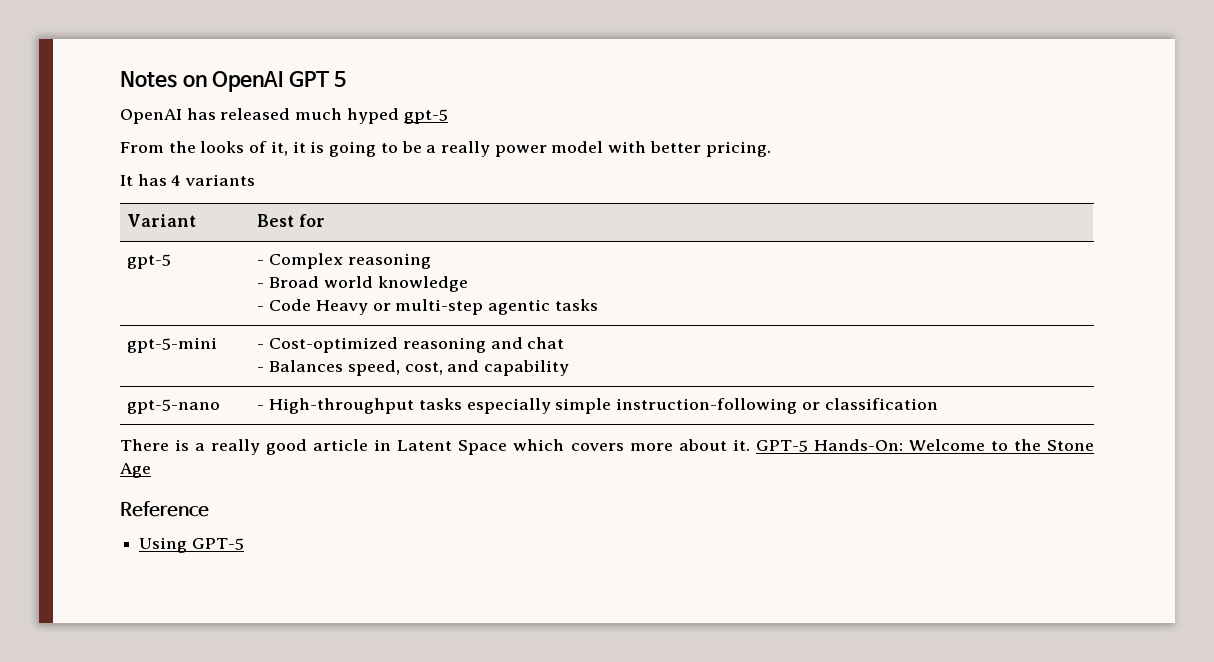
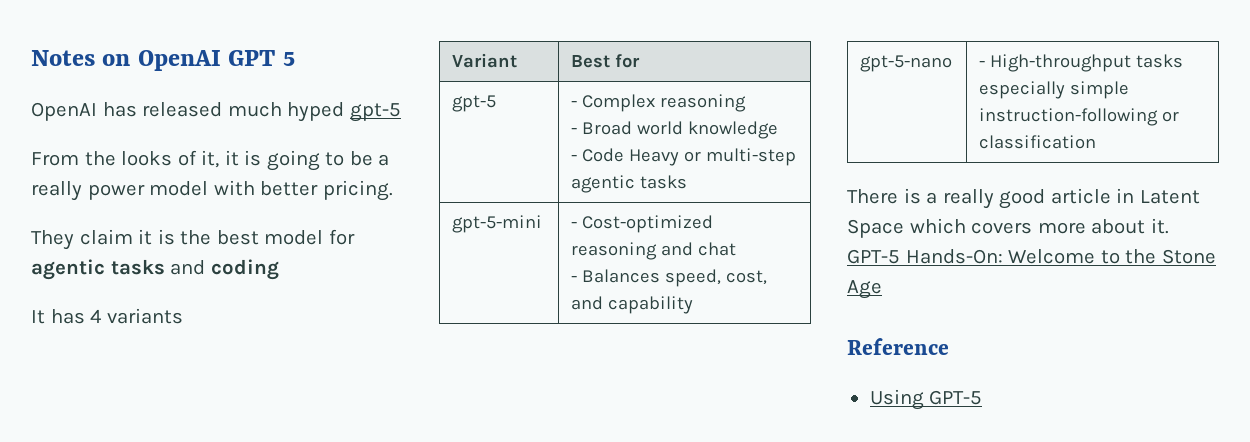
+ They claim it is the best model for agentic tasks and coding

